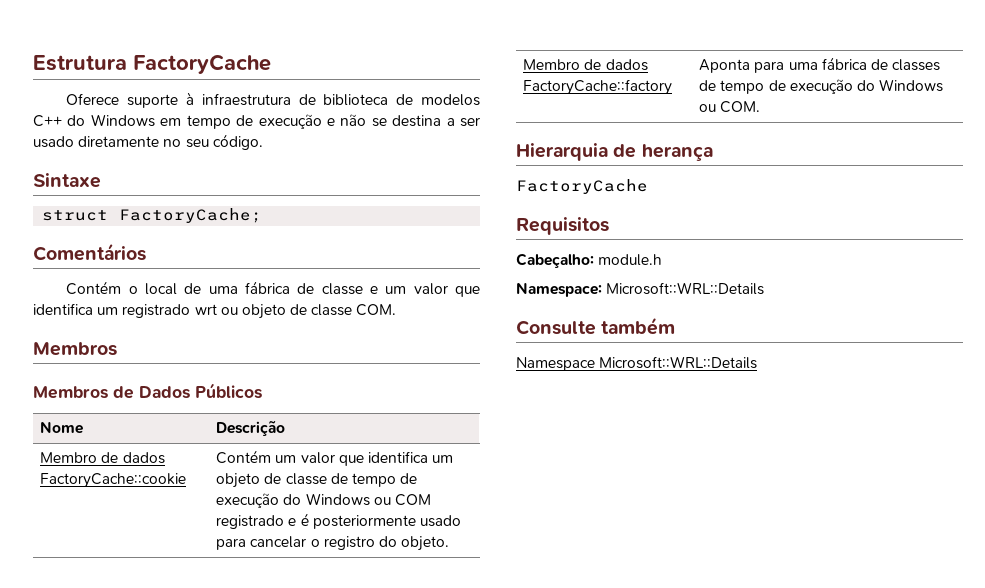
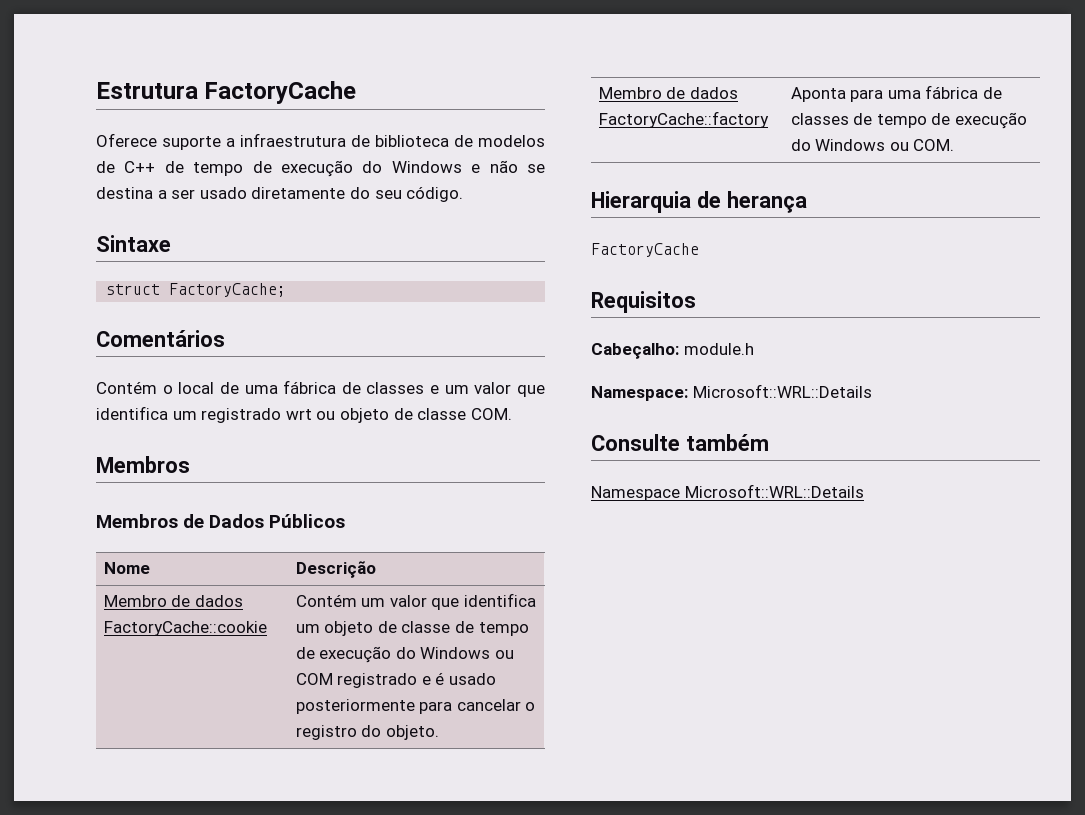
- Oferece suporte à infraestrutura de biblioteca de modelos C++ do Windows em tempo de execução e não se destina a ser usado diretamente no seu código.
+ Oferece suporte a infraestrutura de biblioteca de modelos de C++ de tempo de execução do Windows e não se destina a ser usado diretamente do seu código.
- Contém o local de uma fábrica de classe e um valor que identifica um registrado wrt ou objeto de classe COM.
+ Contém o local de uma fábrica de classes e um valor que identifica um registrado wrt ou objeto de classe COM.
- Membro de dados FactoryCache::cookie | Contém um valor que identifica um objeto de classe de tempo de execução do Windows ou COM registrado e é posteriormente usado para cancelar o registro do objeto.
+ Membro de dados FactoryCache::cookie | Contém um valor que identifica um objeto de classe de tempo de execução do Windows ou COM registrado e é usado posteriormente para cancelar o registro do objeto.

